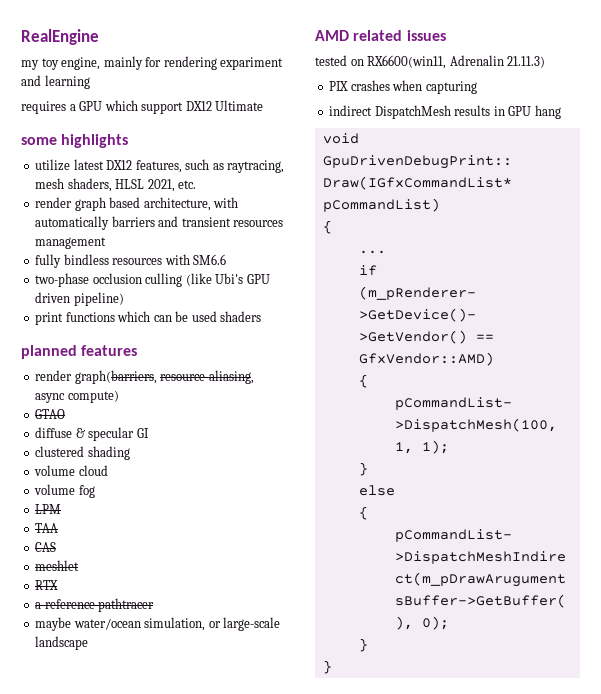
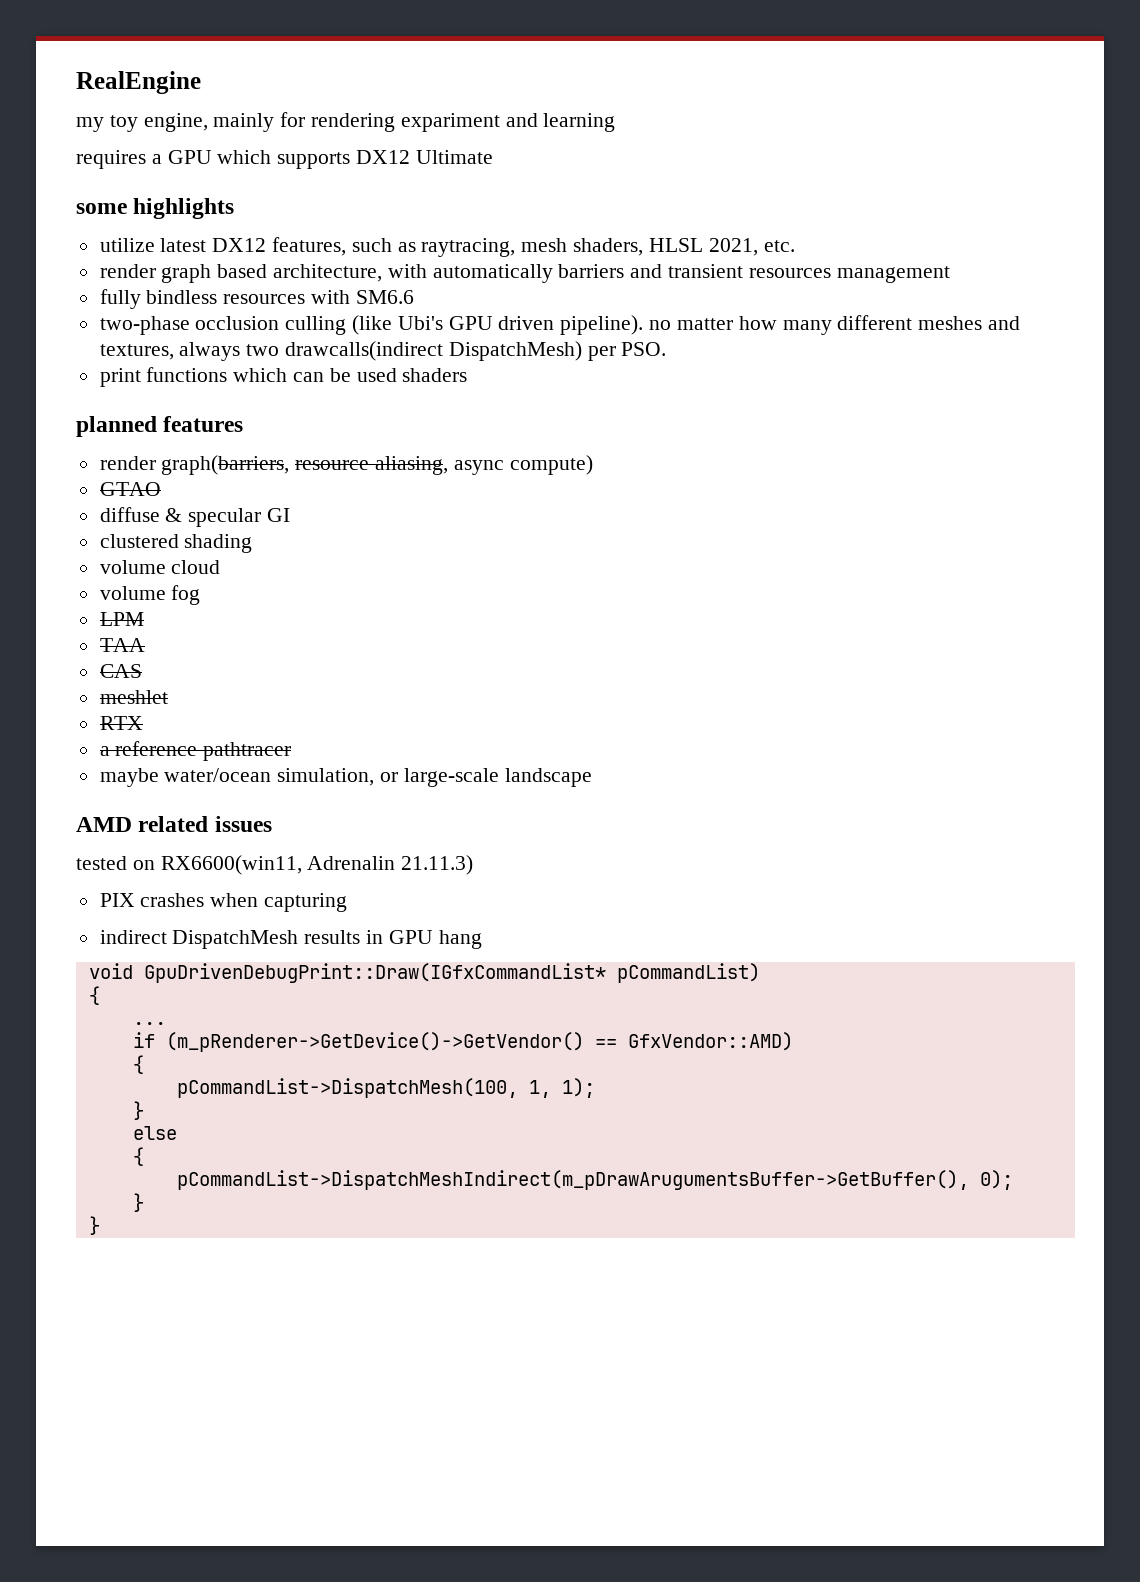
- requires a GPU which support DX12 Ultimate
+ requires a GPU which supports DX12 Ultimate
- two-phase occlusion culling (like Ubi's GPU driven pipeline)
+ two-phase occlusion culling (like Ubi's GPU driven pipeline). no matter how many different meshes and textures, always two drawcalls(indirect DispatchMesh) per PSO.

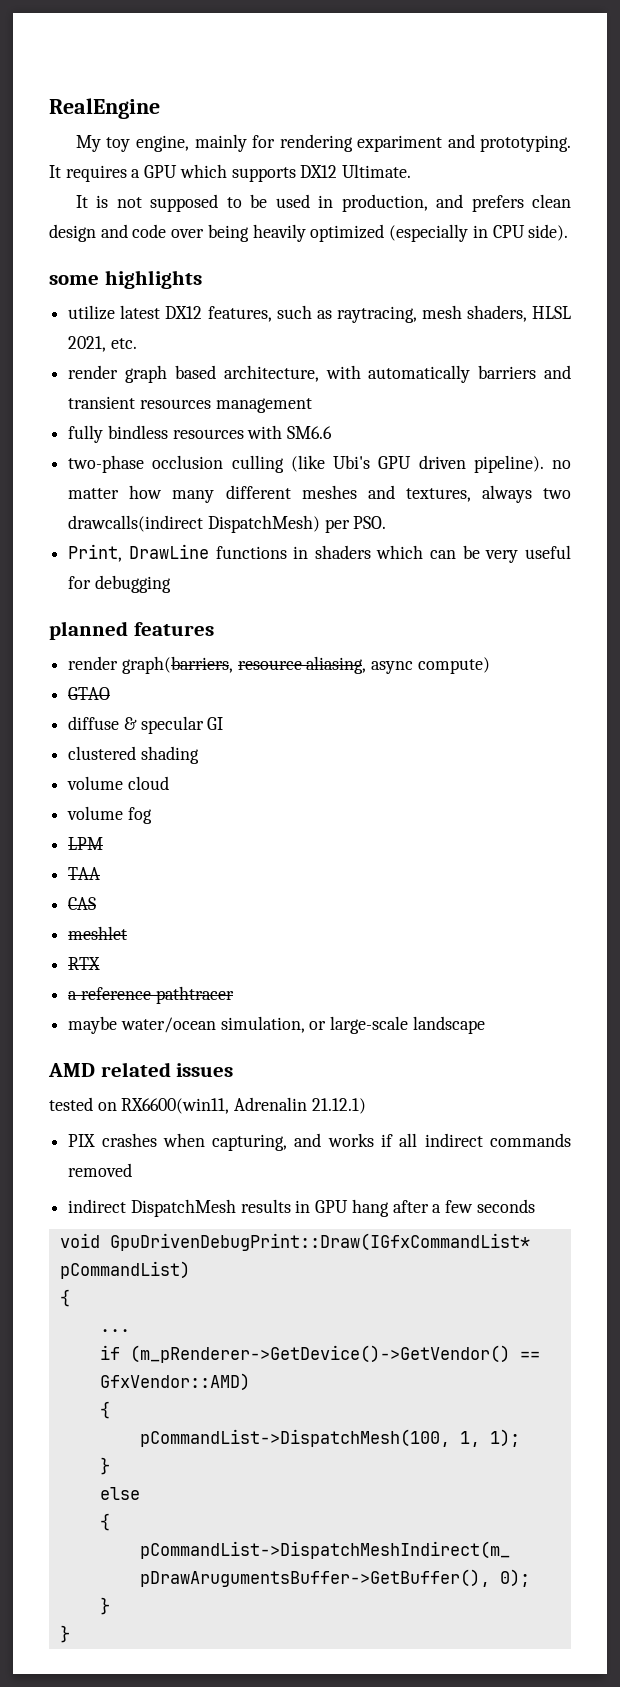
- my toy engine, mainly for rendering expariment and learning
- requires a GPU which supports DX12 Ultimate
+ My toy engine, mainly for rendering expariment and prototyping. It requires a GPU which supports DX12 Ultimate.
+ It is not supposed to be used in production, and prefers clean design and code over being heavily optimized (especially in CPU side).
- print functions which can be used shaders
+ Print, DrawLine functions in shaders which can be very useful for debugging
- tested on RX6600(win11, Adrenalin 21.11.3)
+ tested on RX6600(win11, Adrenalin 21.12.1)
- PIX crashes when capturing
+ PIX crashes when capturing, and works if all indirect commands removed
- indirect DispatchMesh results in GPU hang
+ indirect DispatchMesh results in GPU hang after a few seconds

